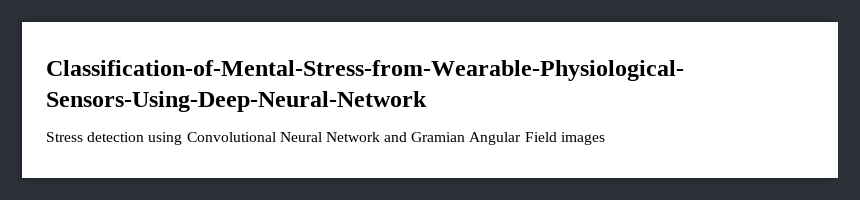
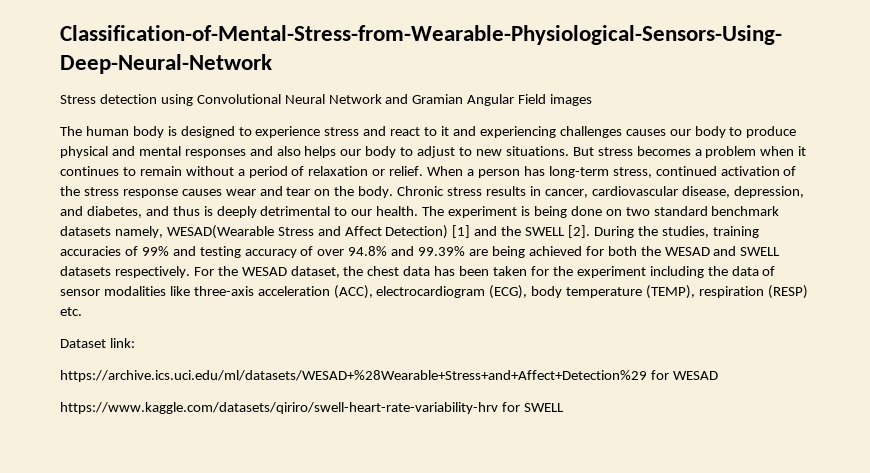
+ The human body is designed to experience stress and react to it and experiencing challenges causes our body to produce physical and mental responses and also helps our body to adjust to new situations. But stress becomes a problem when it continues to remain without a period of relaxation or relief. When a person has long-term stress, continued activation of the stress response causes wear and tear on the body. Chronic stress results in cancer, cardiovascular disease, depression, and diabetes, and thus is deeply detrimental to our health. The experiment is being done on two standard benchmark datasets namely, WESAD(Wearable Stress and Affect Detection) [1] and the SWELL [2]. During the studies, training accuracies of 99% and testing accuracy of over 94.8% and 99.39% are being achieved for both the WESAD and SWELL datasets respectively. For the WESAD dataset, the chest data has been taken for the experiment including the data of sensor modalities like three-axis acceleration (ACC), electrocardiogram (ECG), body temperature (TEMP), respiration (RESP) etc.
+ Dataset link:
+ https://archive.ics.uci.edu/ml/datasets/WESAD+%28Wearable+Stress+and+Affect+Detection%29 for WESAD
+ https://www.kaggle.com/datasets/qiriro/swell-heart-rate-variability-hrv for SWELL

